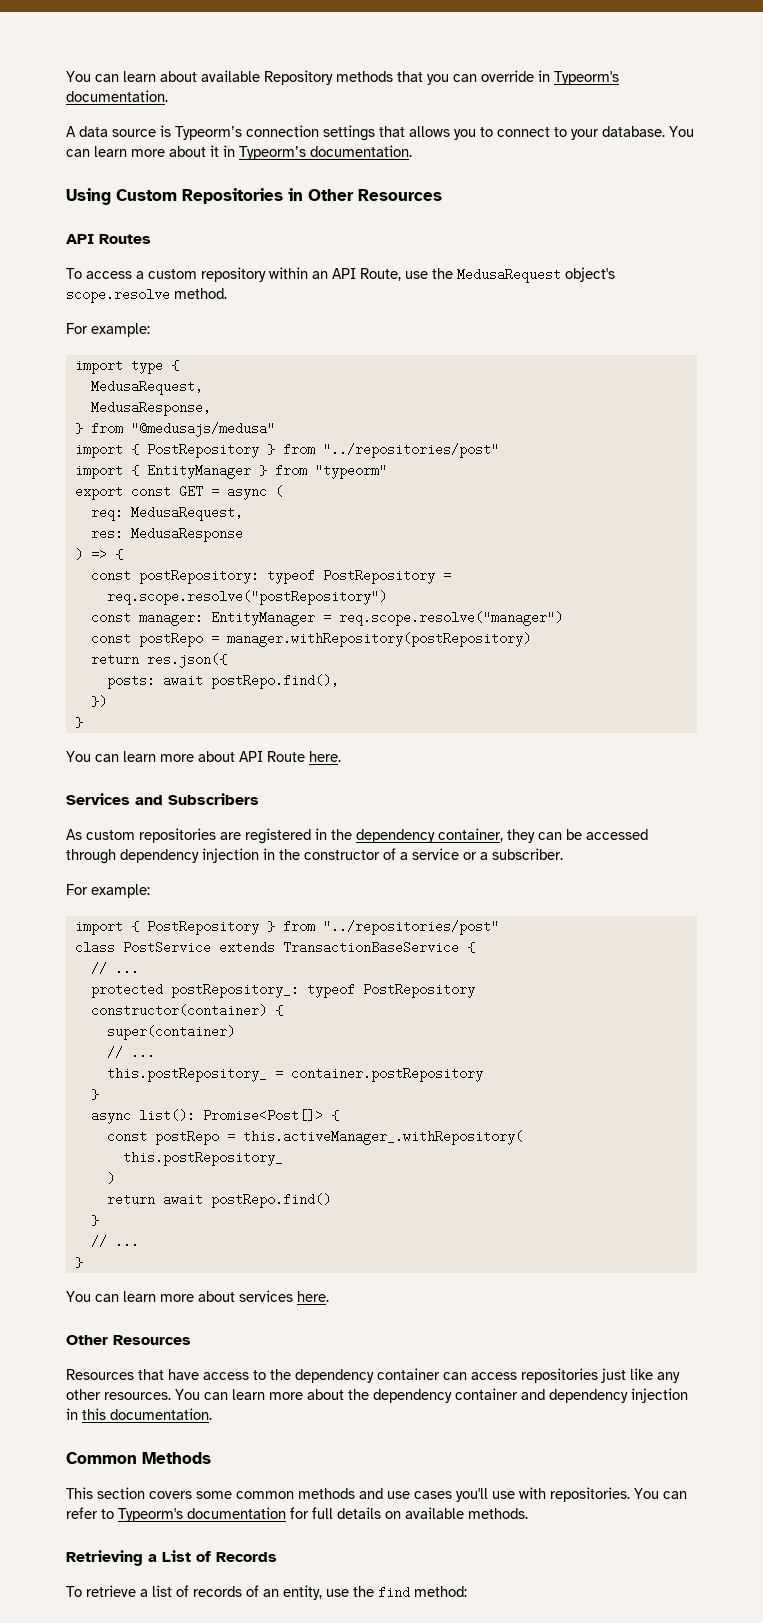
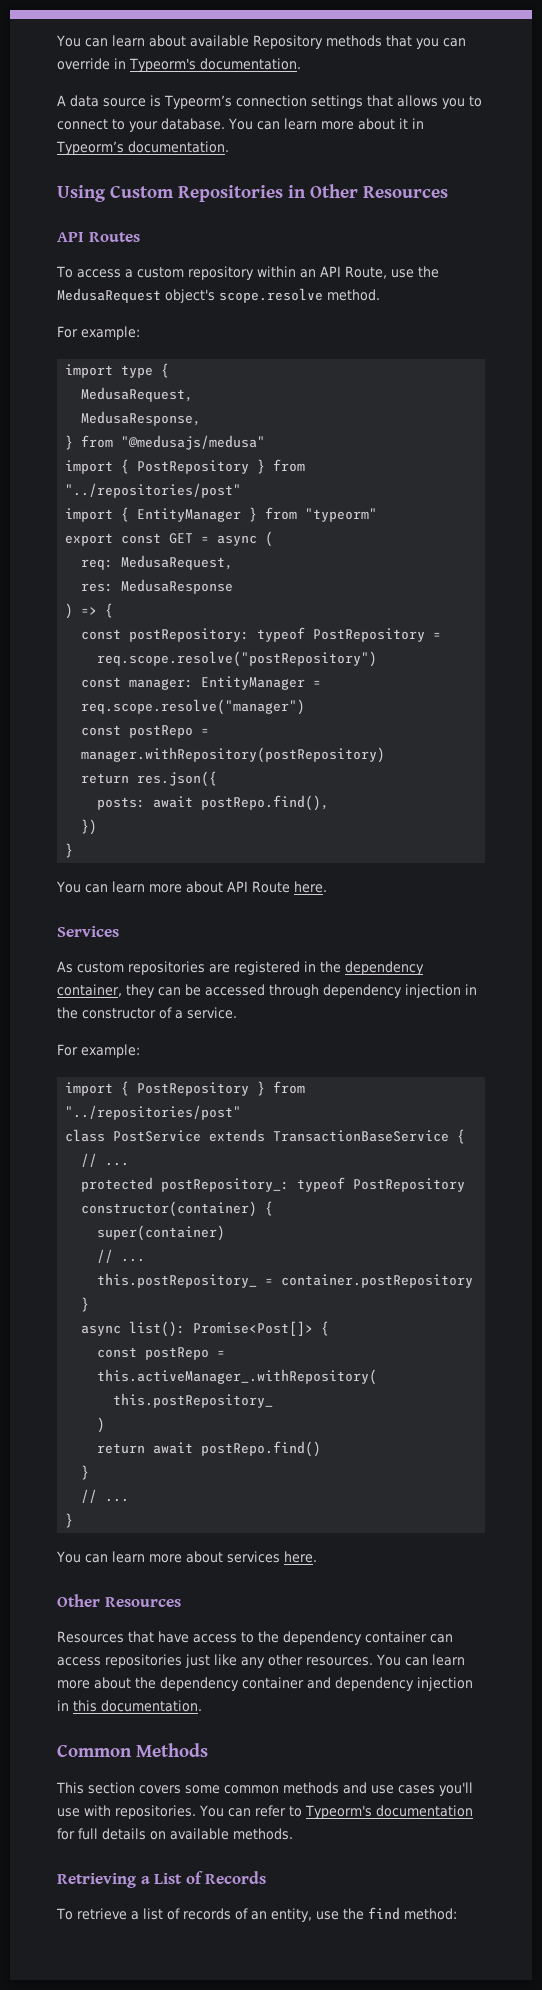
- Services and Subscribers
+ Services
- As custom repositories are registered in the dependency container, they can be accessed through dependency injection in the constructor of a service or a subscriber.
+ As custom repositories are registered in the dependency container, they can be accessed through dependency injection in the constructor of a service.

